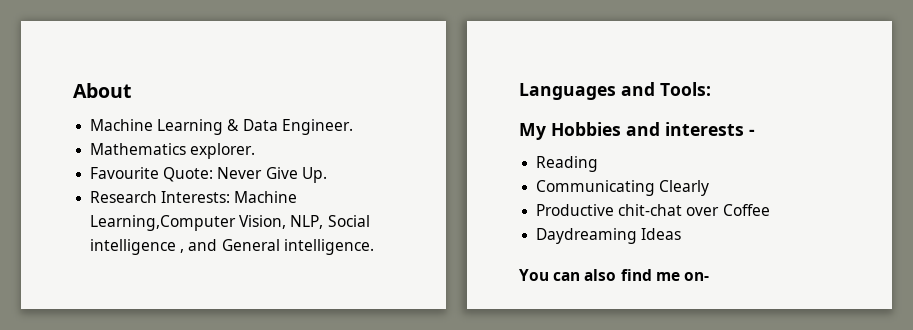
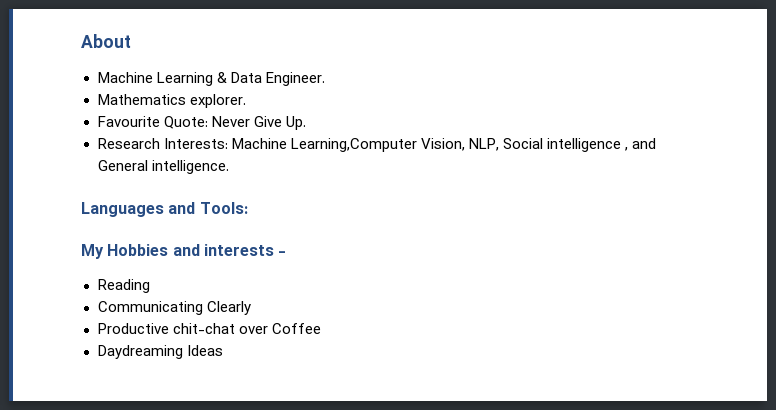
- You can also find me on-

